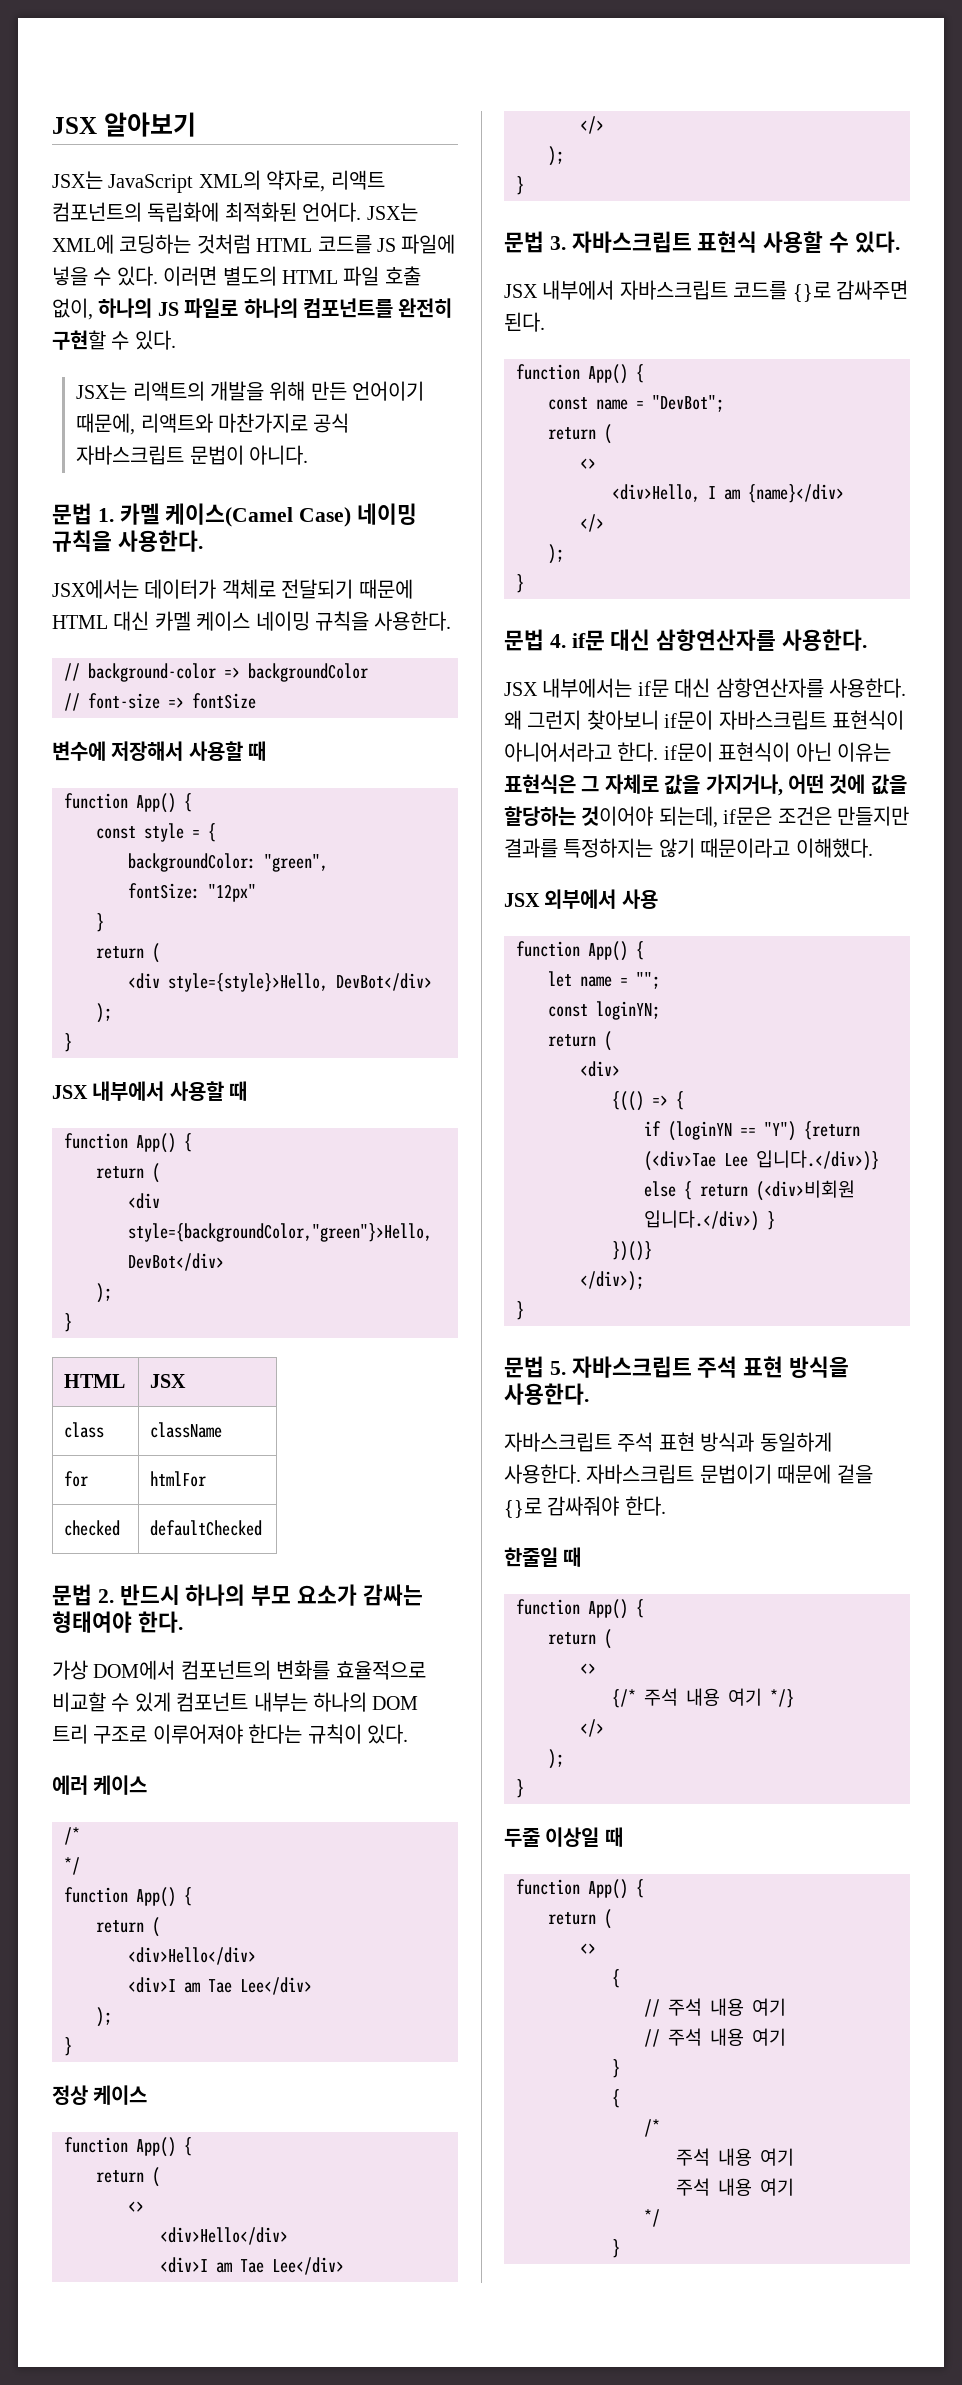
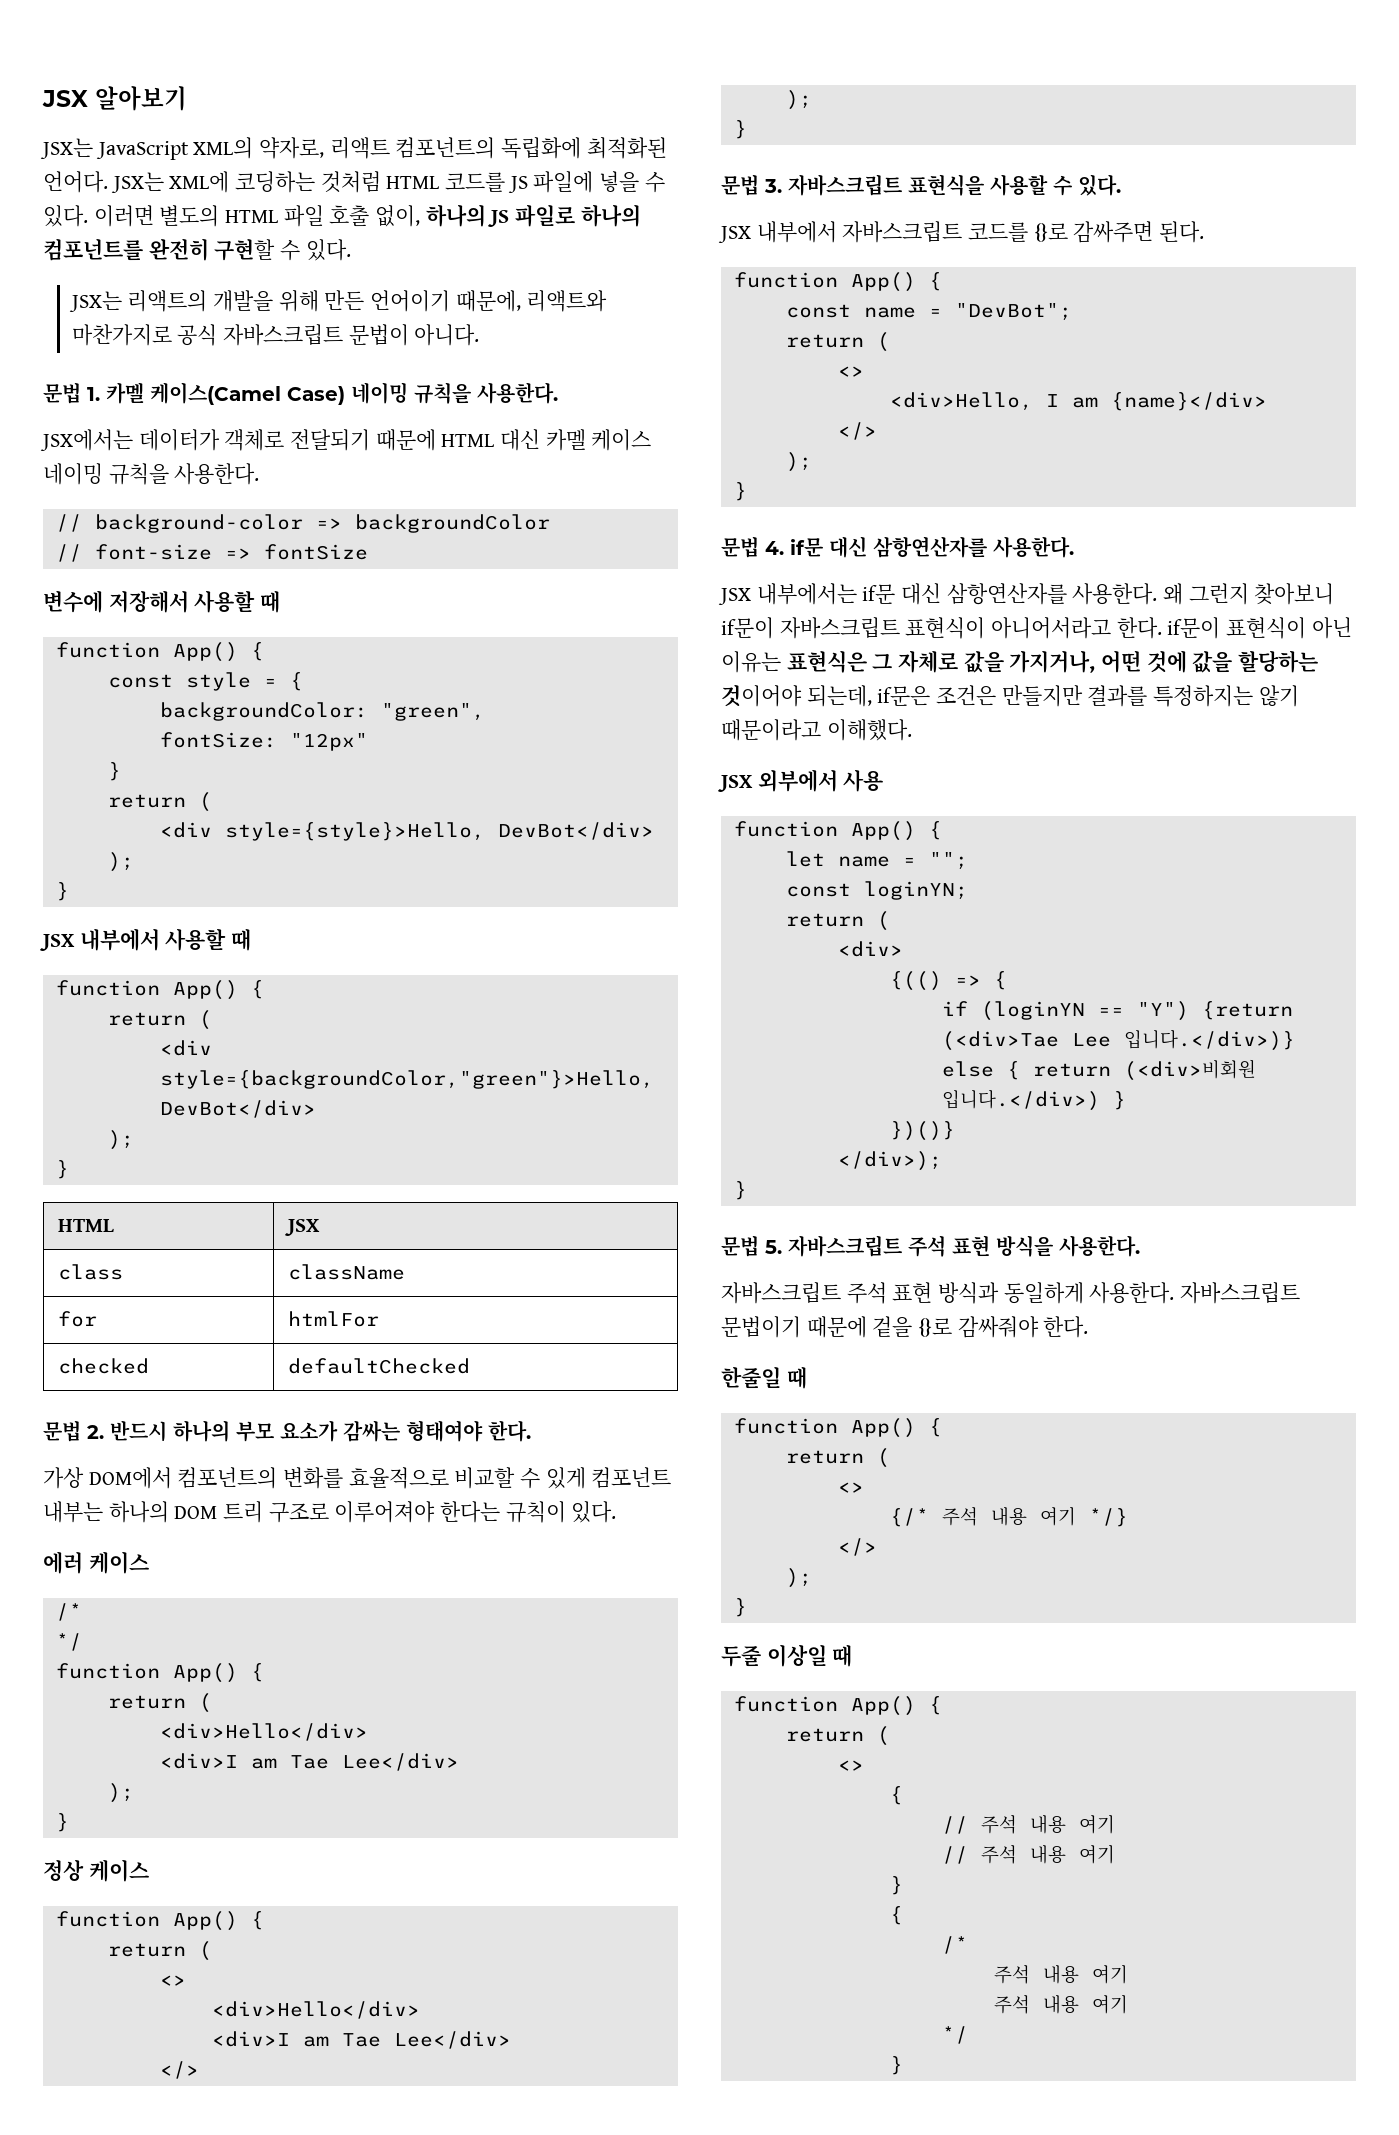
- 문법 3. 자바스크립트 표현식 사용할 수 있다.
+ 문법 3. 자바스크립트 표현식을 사용할 수 있다.

